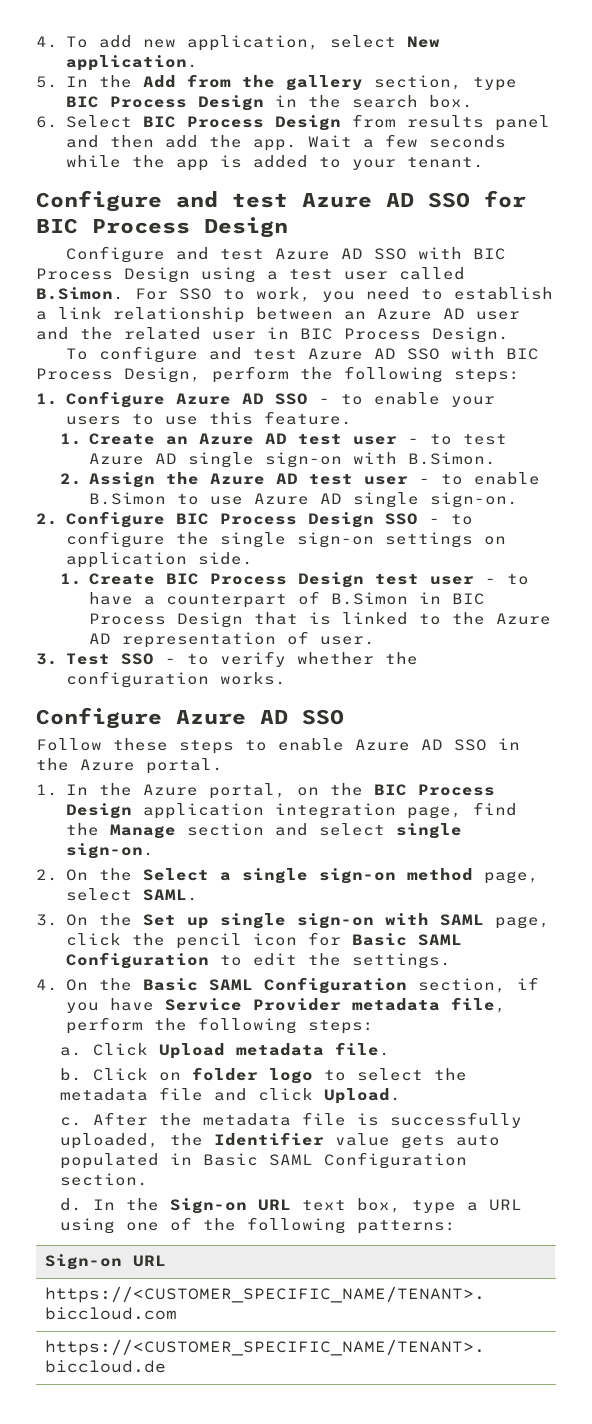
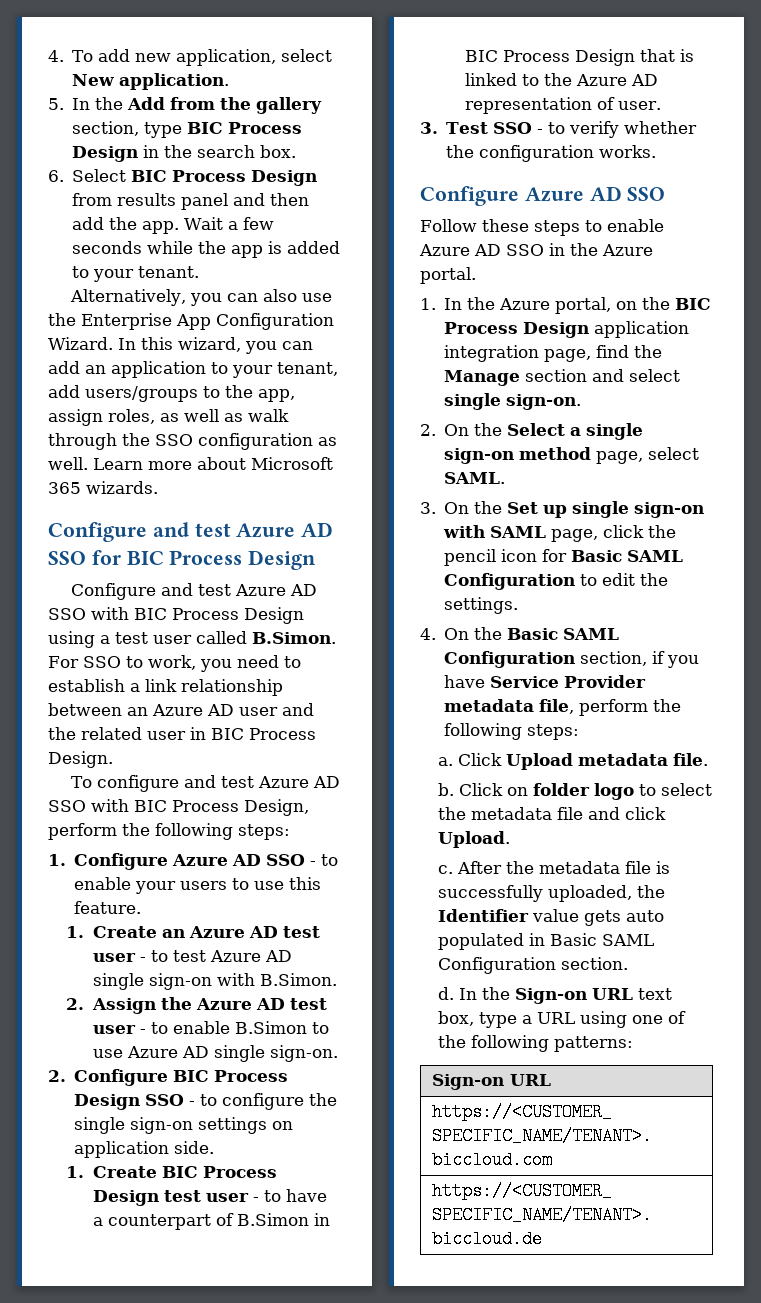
+ Alternatively, you can also use the Enterprise App Configuration Wizard. In this wizard, you can add an application to your tenant, add users/groups to the app, assign roles, as well as walk through the SSO configuration as well. Learn more about Microsoft 365 wizards.

